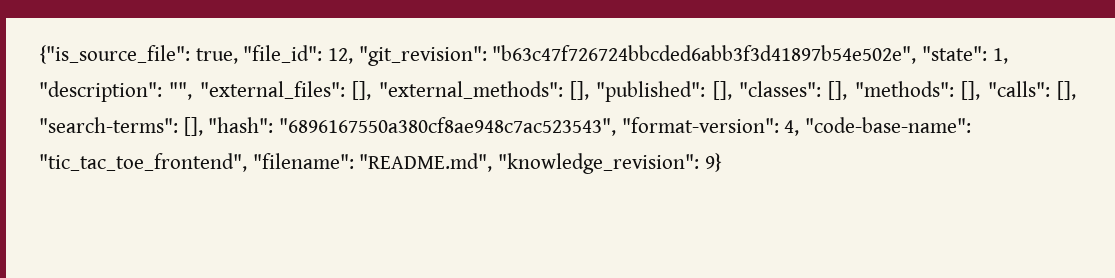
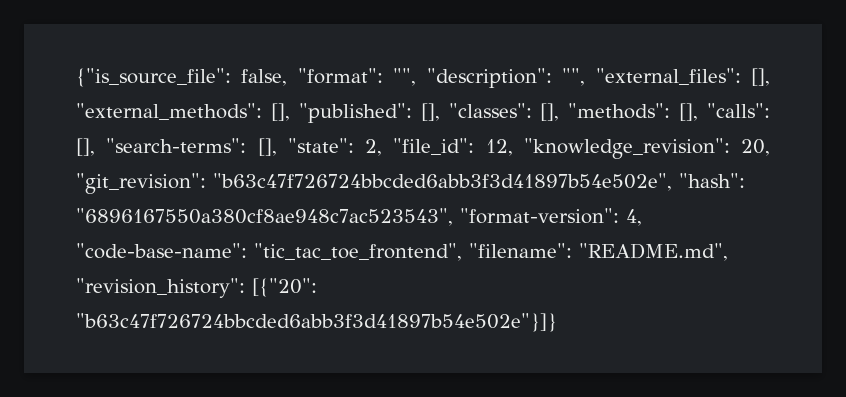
- {"is_source_file": true, "file_id": 12, "git_revision": "b63c47f726724bbcded6abb3f3d41897b54e502e", "state": 1, "description": "", "external_files": [], "external_methods": [], "published": [], "classes": [], "methods": [], "calls": [], "search-terms": [], "hash": "6896167550a380cf8ae948c7ac523543", "format-version": 4, "code-base-name": "tic_tac_toe_frontend", "filename": "README.md", "knowledge_revision": 9}
+ {"is_source_file": false, "format": "", "description": "", "external_files": [], "external_methods": [], "published": [], "classes": [], "methods": [], "calls": [], "search-terms": [], "state": 2, "file_id": 12, "knowledge_revision": 20, "git_revision": "b63c47f726724bbcded6abb3f3d41897b54e502e", "hash": "6896167550a380cf8ae948c7ac523543", "format-version": 4, "code-base-name": "tic_tac_toe_frontend", "filename": "README.md", "revision_history": [{"20": "b63c47f726724bbcded6abb3f3d41897b54e502e"}]}

